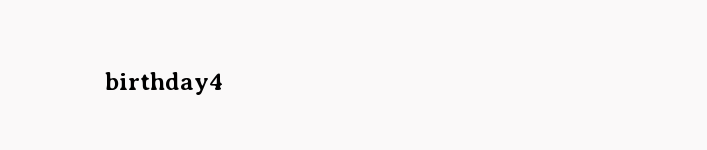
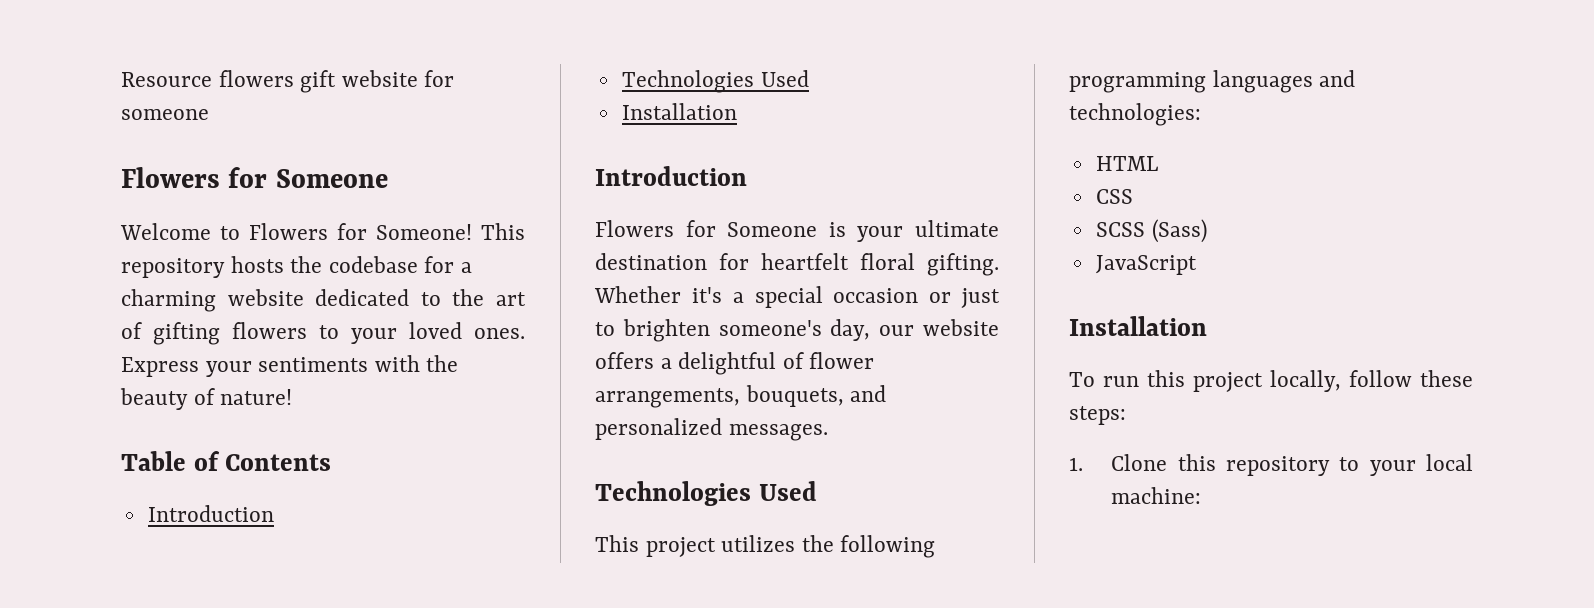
- birthday4
+ Resource flowers gift website for someone
+ Flowers for Someone
+ Welcome to Flowers for Someone! This repository hosts the codebase for a charming website dedicated to the art of gifting flowers to your loved ones. Express your sentiments with the beauty of nature!
+ Table of Contents
+ Introduction
+ Technologies Used
+ Installation
+ Introduction
+ Flowers for Someone is your ultimate destination for heartfelt floral gifting. Whether it's a special occasion or just to brighten someone's day, our website offers a delightful of flower arrangements, bouquets, and personalized messages.
+ Technologies Used
+ This project utilizes the following programming languages and technologies:
+ HTML
+ CSS
+ SCSS (Sass)
+ JavaScript
+ Installation
+ To run this project locally, follow these steps:
+ 1. Clone this repository to your local machine:

